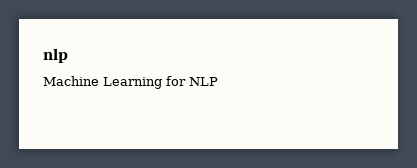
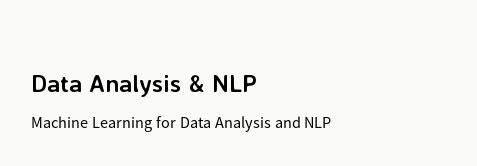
- nlp
+ Data Analysis & NLP
- Machine Learning for NLP
+ Machine Learning for Data Analysis and NLP

